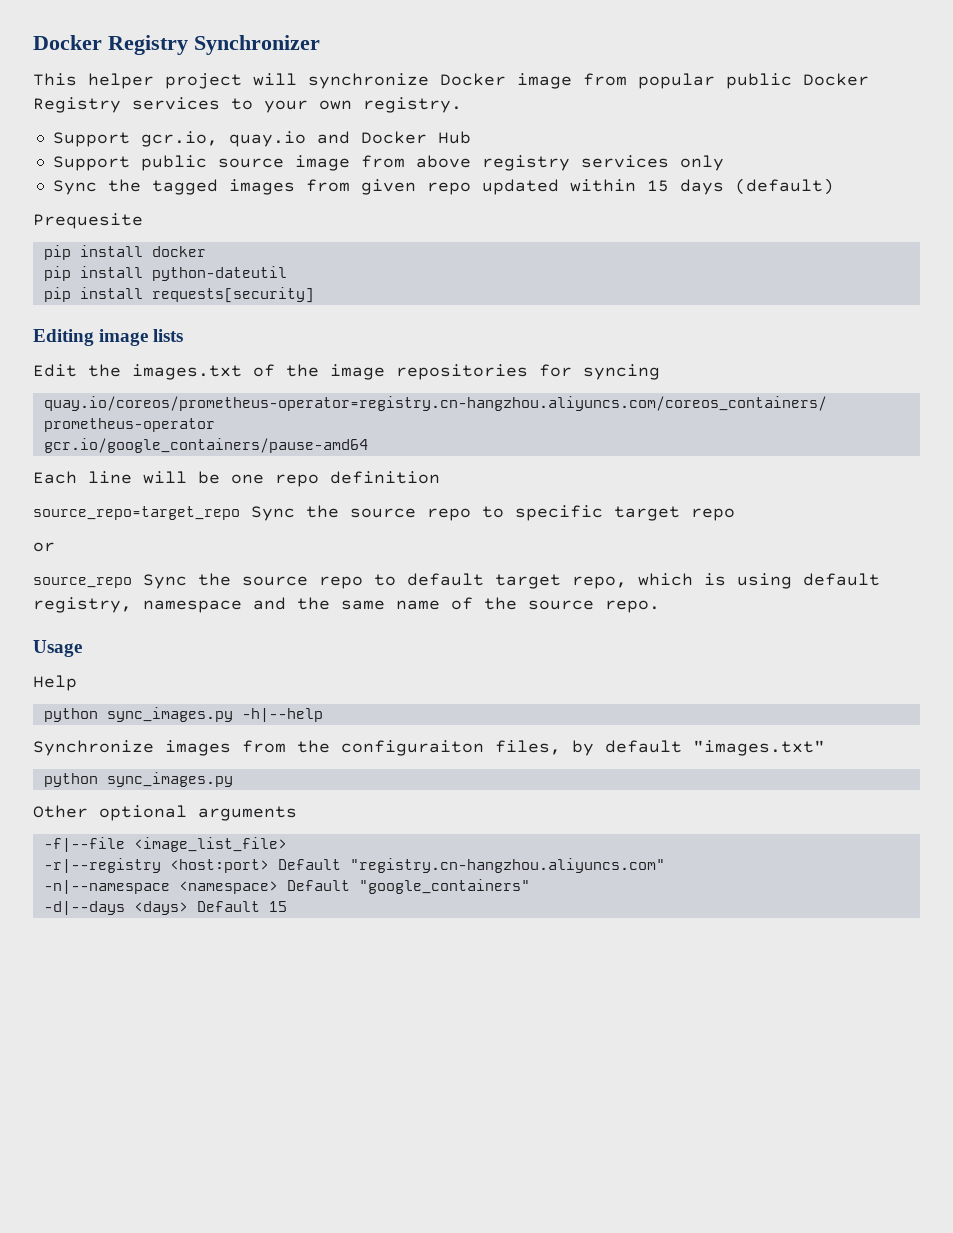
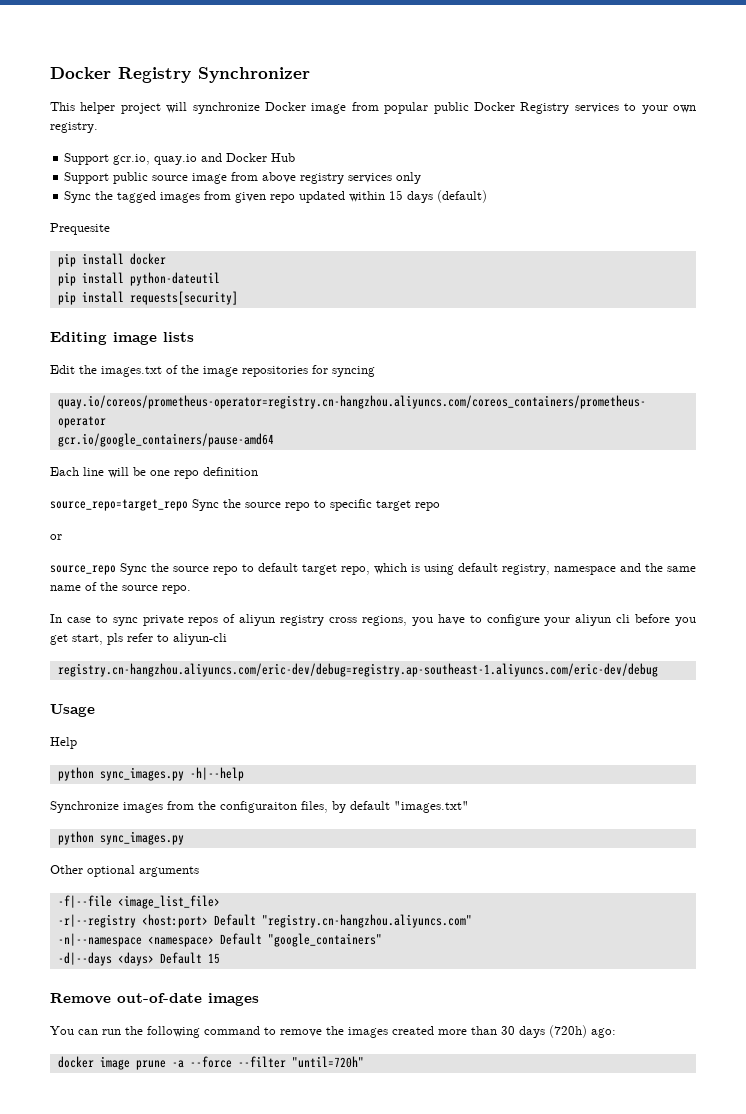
+ In case to sync private repos of aliyun registry cross regions, you have to configure your aliyun cli before you get start, pls refer to aliyun-cli
+ registry.cn-hangzhou.aliyuncs.com/eric-dev/debug=registry.ap-southeast-1.aliyuncs.com/eric-dev/debug
+ Remove out-of-date images
+ You can run the following command to remove the images created more than 30 days (720h) ago:
+ docker image prune -a --force --filter "until=720h"

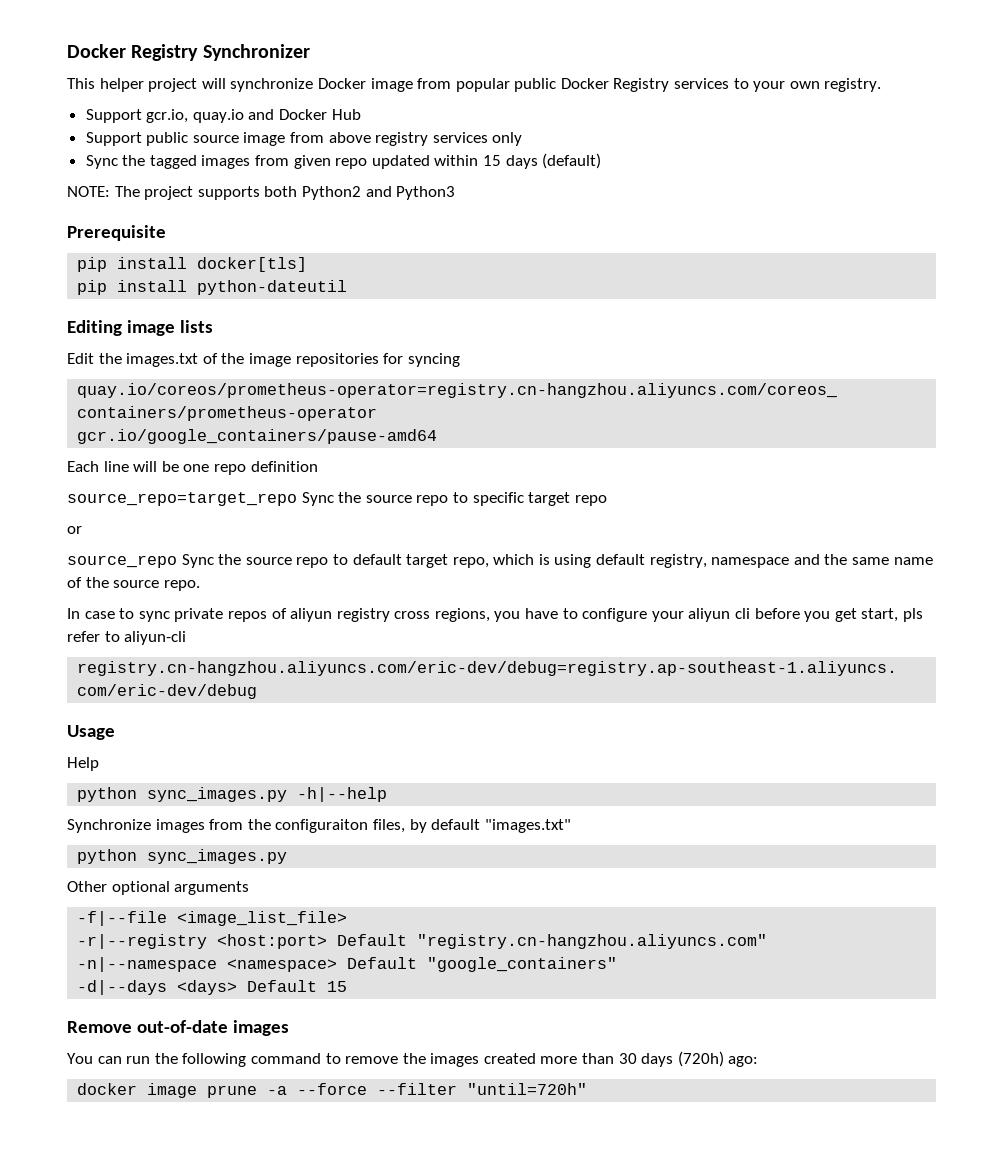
- Prequesite
- pip install docker
+ NOTE: The project supports both Python2 and Python3
+ Prerequisite
+ pip install docker[tls]
- pip install requests[security]

